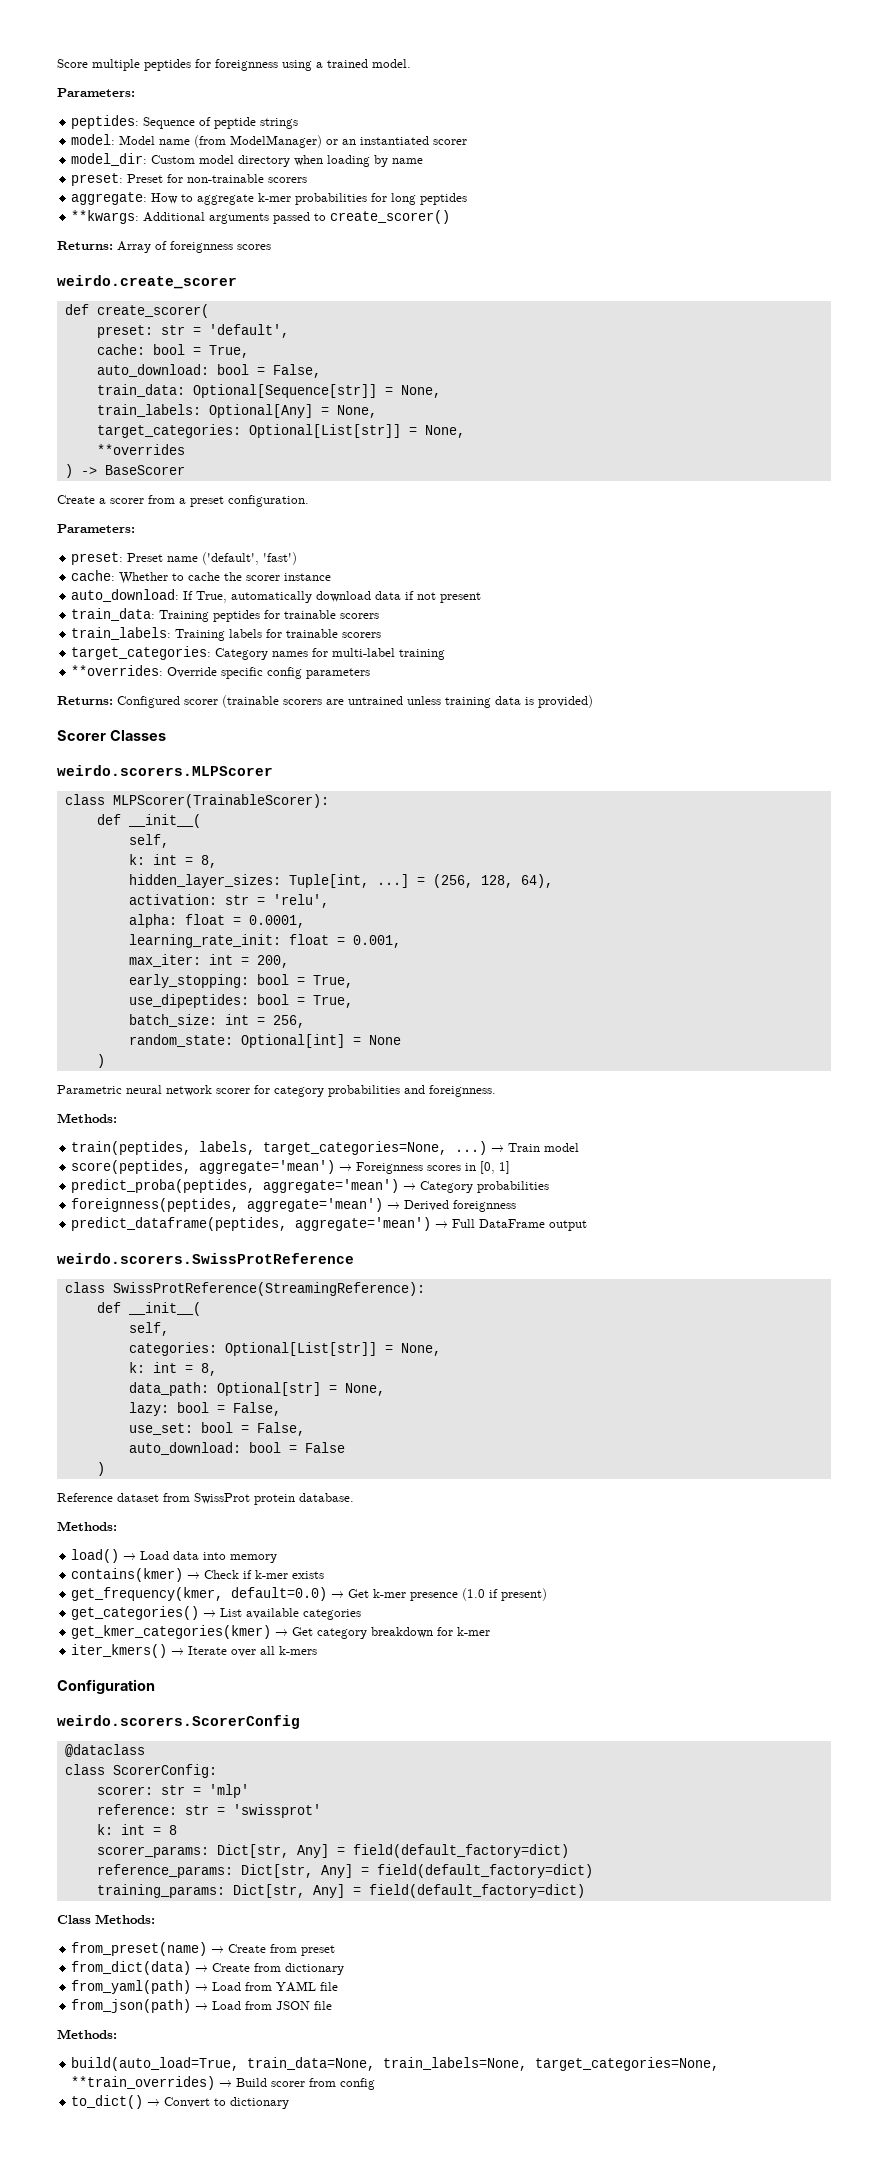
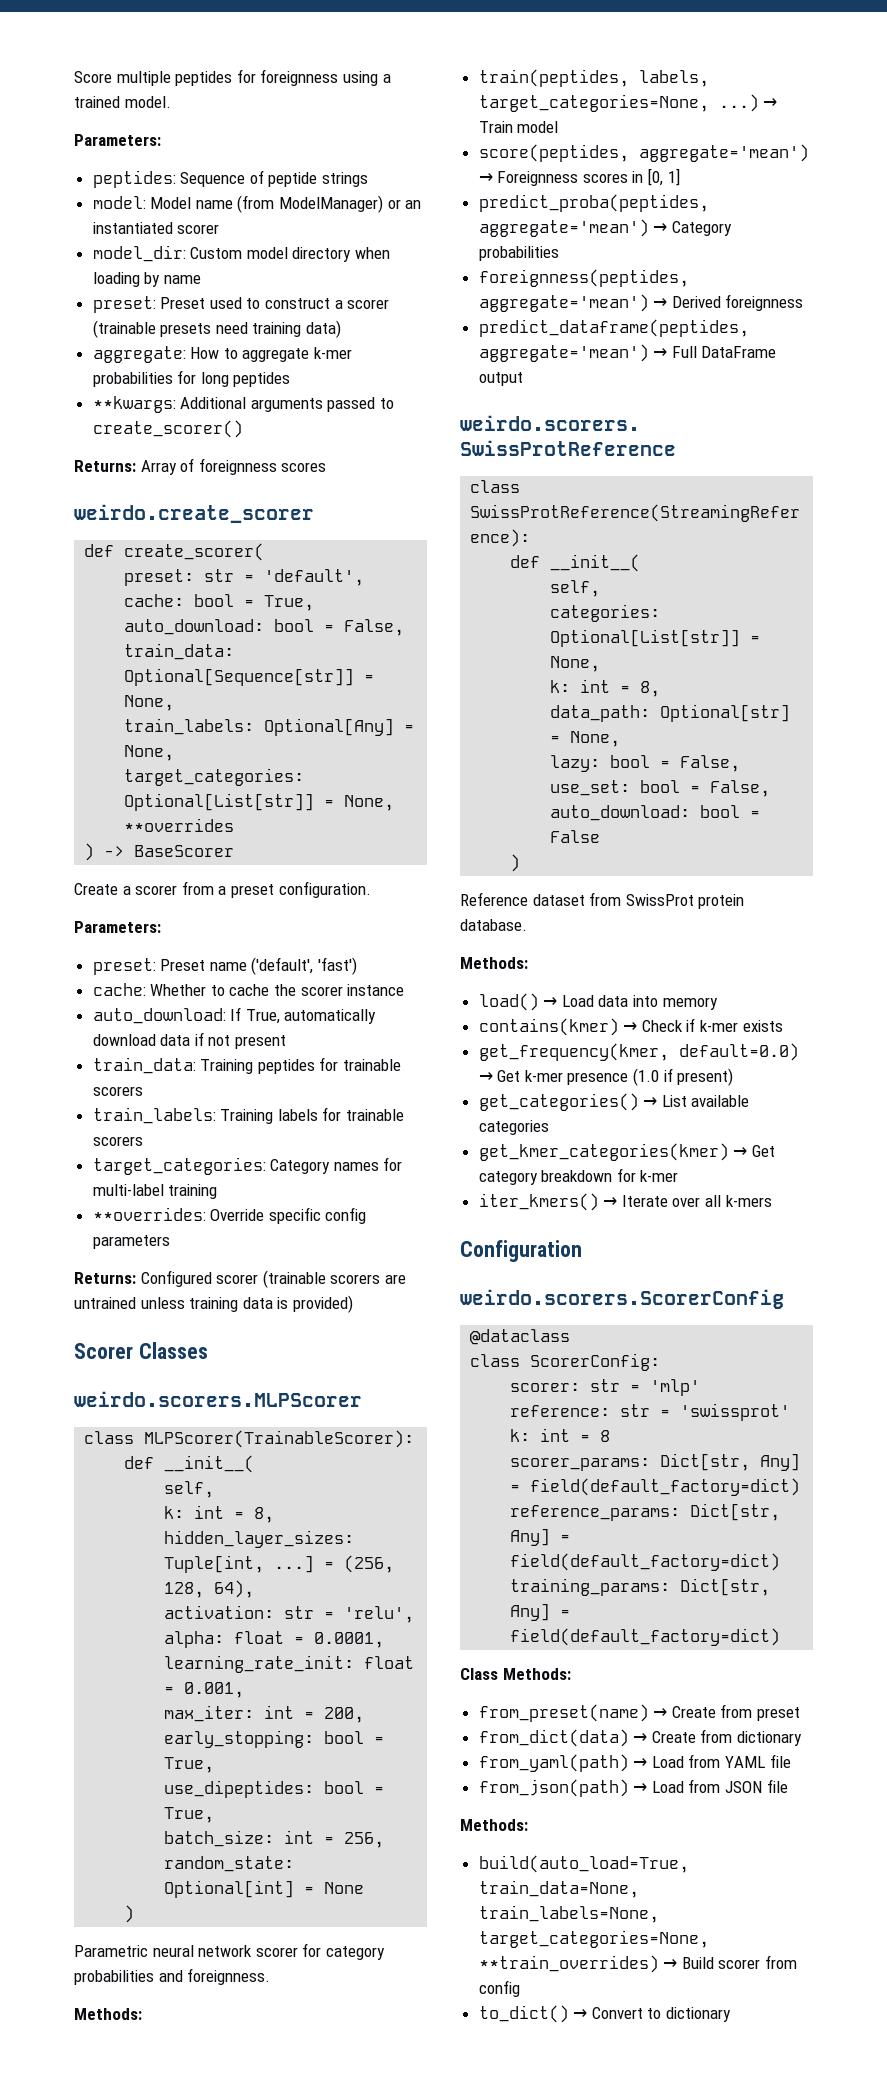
- preset: Preset for non-trainable scorers
+ preset: Preset used to construct a scorer (trainable presets need training data)

